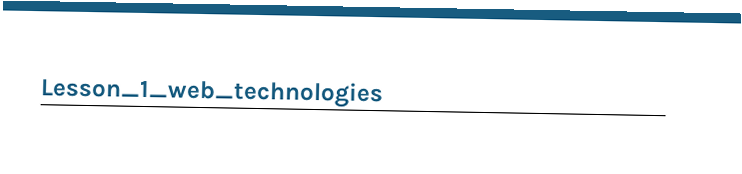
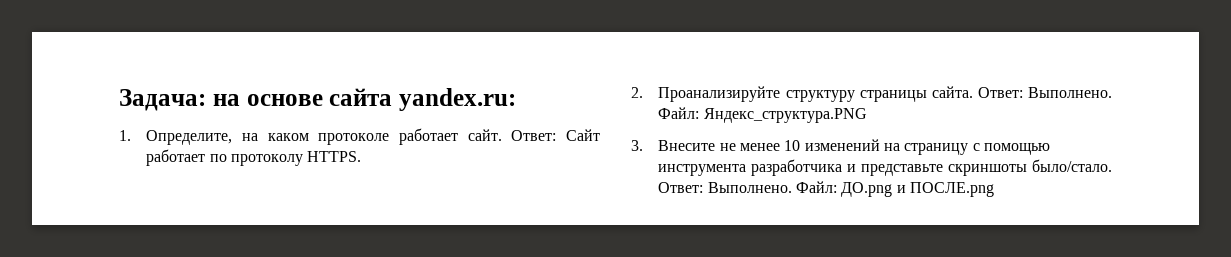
- Lesson_1_web_technologies
+ Задача: на основе сайта yandex.ru:
+ 1. Определите, на каком протоколе работает сайт. Ответ: Сайт работает по протоколу HTTPS.
+ 2. Проанализируйте структуру страницы сайта. Ответ: Выполнено. Файл: Яндекс_структура.PNG
+ 3. Внесите не менее 10 изменений на страницу с помощью инструмента разработчика и представьте скриншоты было/стало. Ответ: Выполнено. Файл: ДО.png и ПОСЛЕ.png

